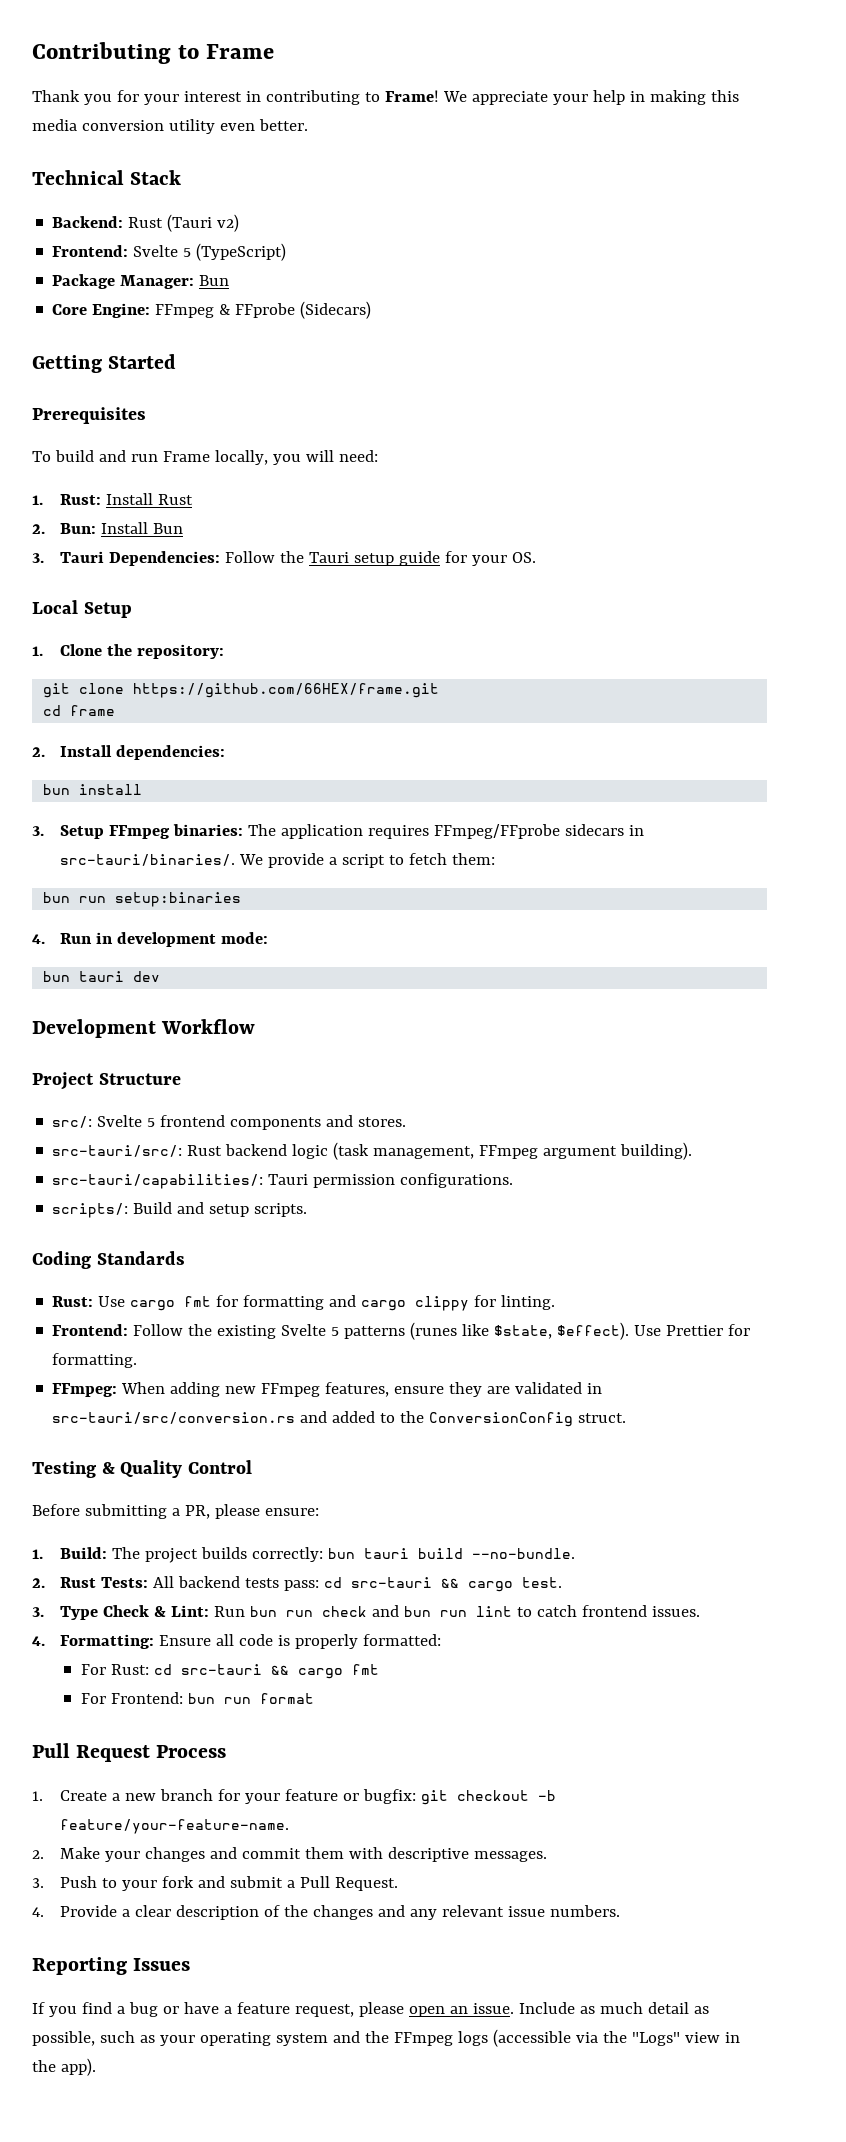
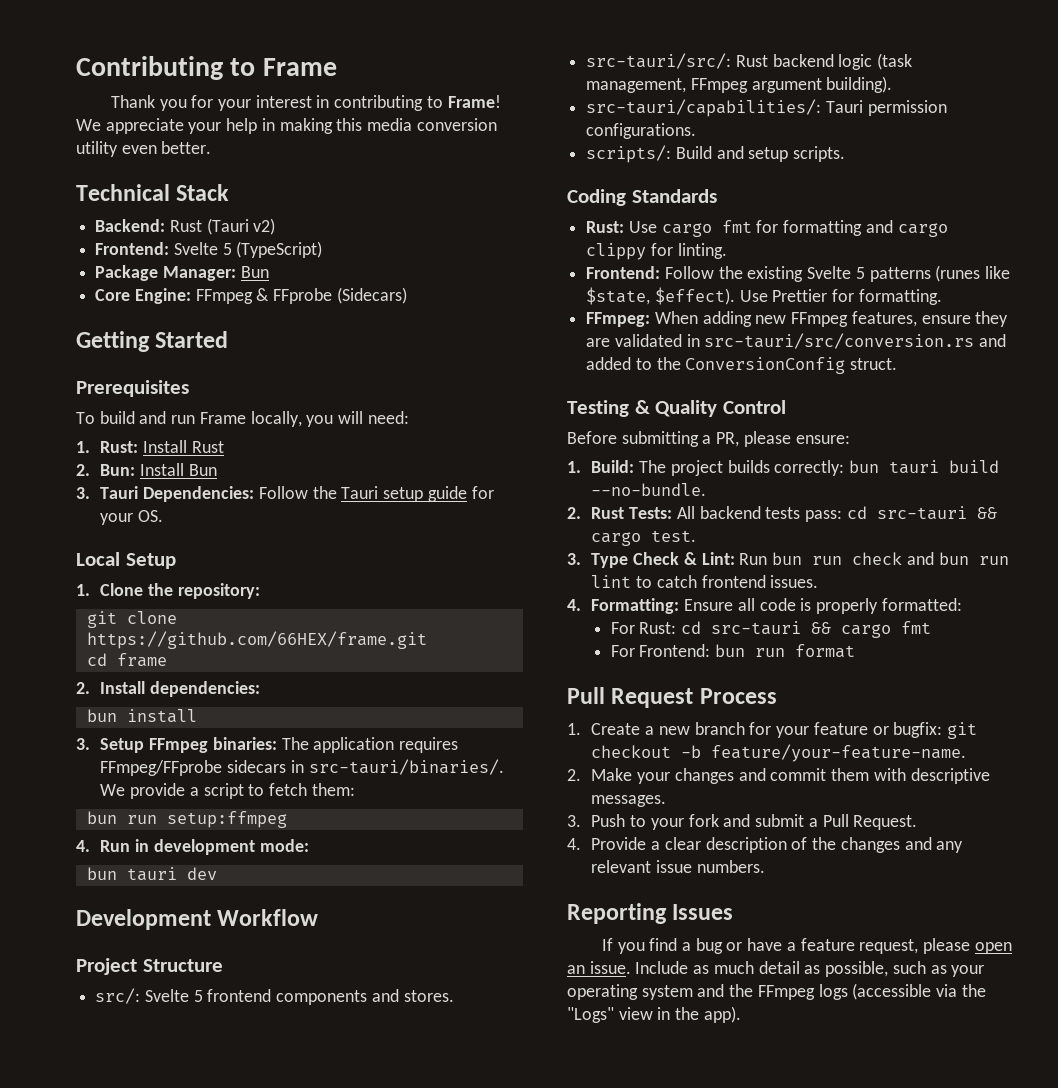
- bun run setup:binaries
+ bun run setup:ffmpeg

